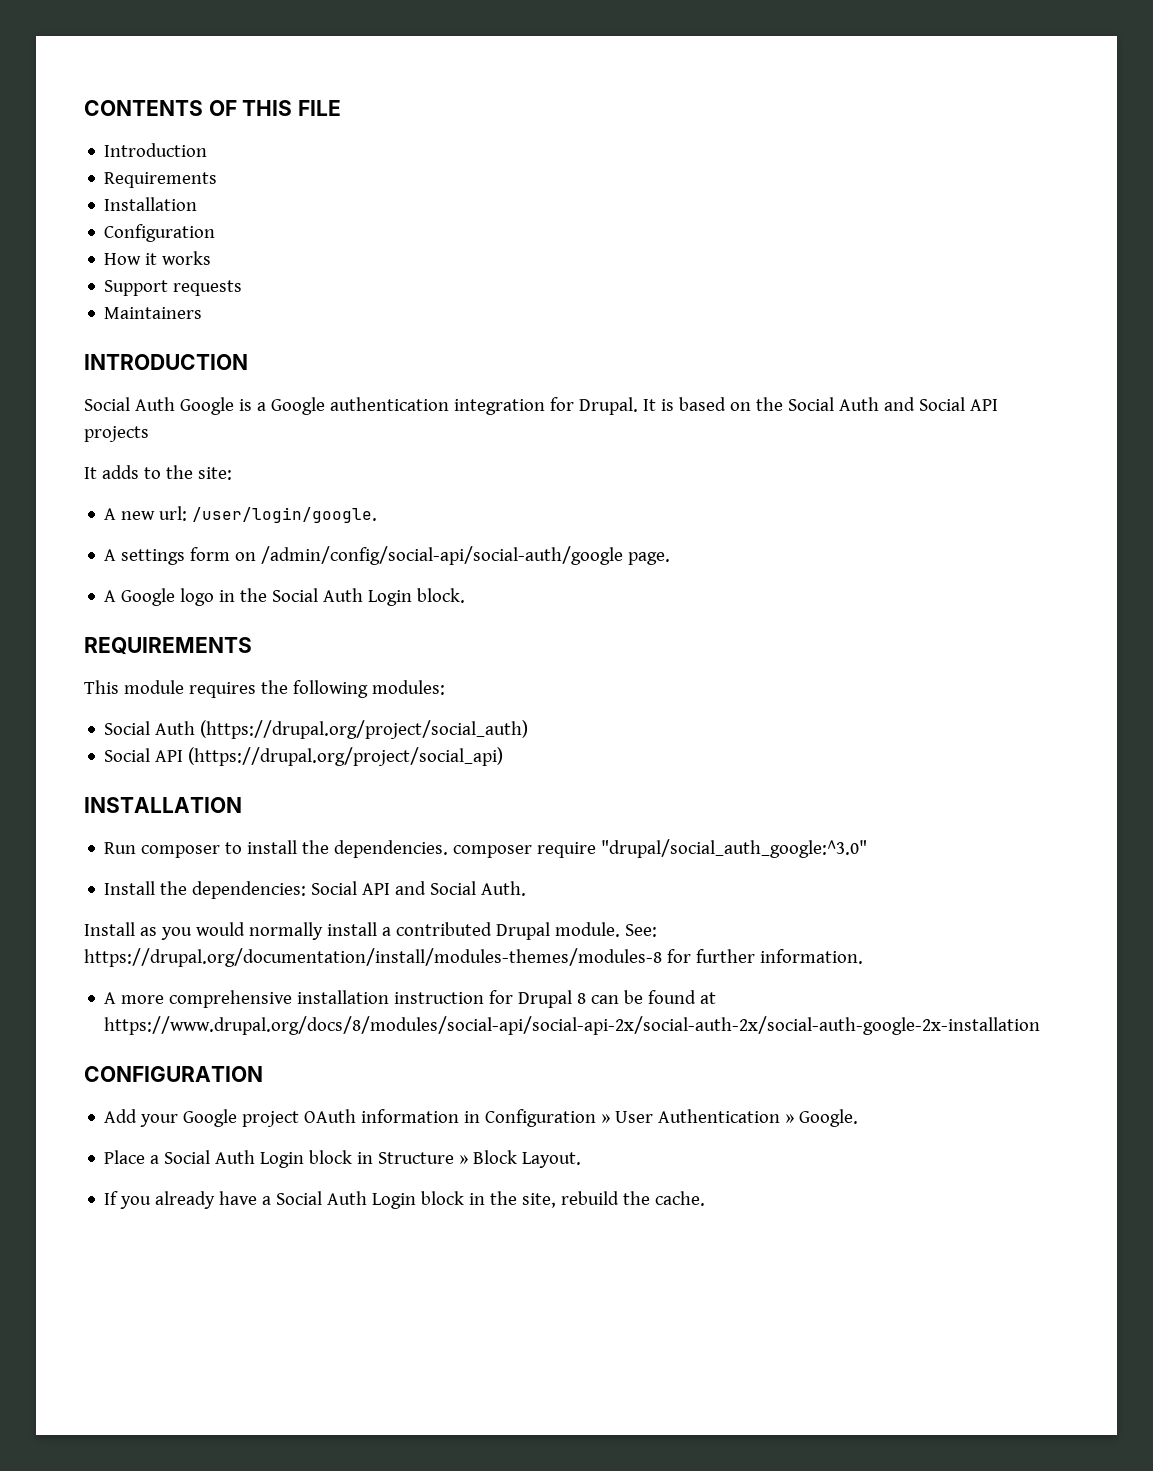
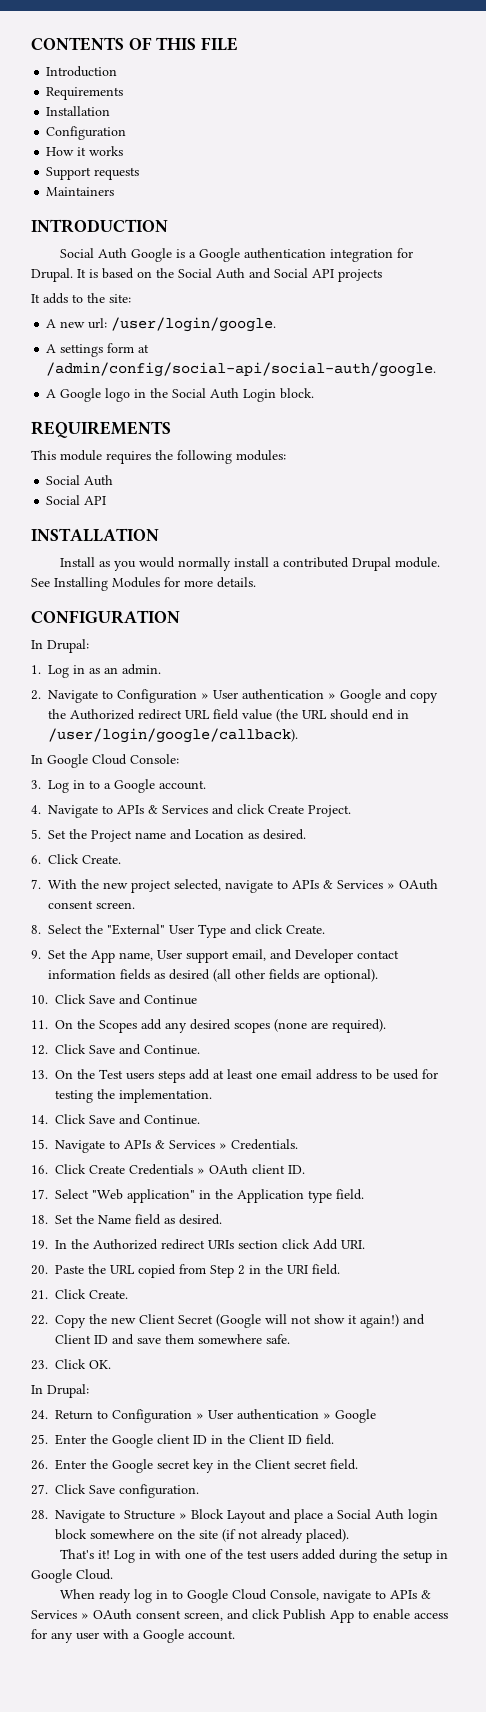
- A settings form on /admin/config/social-api/social-auth/google page.
+ A settings form at /admin/config/social-api/social-auth/google.
  This module requires the following modules:
- Social Auth (https://drupal.org/project/social_auth)
- Social API (https://drupal.org/project/social_api)
+ Social Auth
+ Social API
- Run composer to install the dependencies. composer require "drupal/social_auth_google:^3.0"
- Install the dependencies: Social API and Social Auth.
- See: https://drupal.org/documentation/install/modules-themes/modules-8 for further information.
- A more comprehensive installation instruction for Drupal 8 can be found at https://www.drupal.org/docs/8/modules/social-api/social-api-2x/social-auth-2x/social-auth-google-2x-installation
+ See Installing Modules for more details.
  CONFIGURATION
- Add your Google project OAuth information in Configuration » User Authentication » Google.
- Place a Social Auth Login block in Structure » Block Layout.
- If you already have a Social Auth Login block in the site, rebuild the cache.
+ In Drupal:
+ 1. Log in as an admin.
+ 2. Navigate to Configuration » User authentication » Google and copy the Authorized redirect URL field value (the URL should end in /user/login/google/callback).
+ In Google Cloud Console:
+ 3. Log in to a Google account.
+ 4. Navigate to APIs & Services and click Create Project.
+ 5. Set the Project name and Location as desired.
+ 6. Click Create.
+ 7. With the new project selected, navigate to APIs & Services » OAuth consent screen.
+ 8. Select the "External" User Type and click Create.
+ 9. Set the App name, User support email, and Developer contact information fields as desired (all other fields are optional).
+ 10. Click Save and Continue
+ 11. On the Scopes add any desired scopes (none are required).
+ 12. Click Save and Continue.
+ 13. On the Test users steps add at least one email address to be used for testing the implementation.
+ 14. Click Save and Continue.
+ 15. Navigate to APIs & Services » Credentials.
+ 16. Click Create Credentials » OAuth client ID.
+ 17. Select "Web application" in the Application type field.
+ 18. Set the Name field as desired.
+ 19. In the Authorized redirect URIs section click Add URI.
+ 20. Paste the URL copied from Step 2 in the URI field.
+ 21. Click Create.
+ 22. Copy the new Client Secret (Google will not show it again!) and Client ID and save them somewhere safe.
+ 23. Click OK.
+ In Drupal:
+ 24. Return to Configuration » User authentication » Google
+ 25. Enter the Google client ID in the Client ID field.
+ 26. Enter the Google secret key in the Client secret field.
+ 27. Click Save configuration.
+ 28. Navigate to Structure » Block Layout and place a Social Auth login block somewhere on the site (if not already placed).
+ That's it! Log in with one of the test users added during the setup in Google Cloud.
+ When ready log in to Google Cloud Console, navigate to APIs & Services » OAuth consent screen, and click Publish App to enable access for any user with a Google account.

